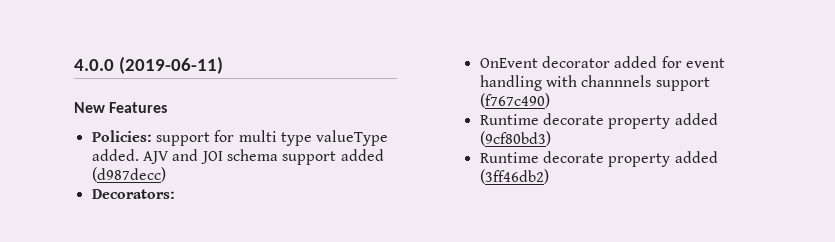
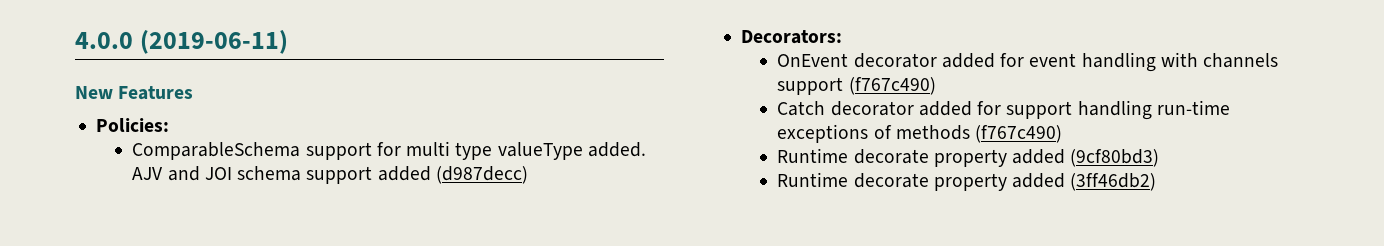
- Policies: support for multi type valueType added.
+ Policies:
+ ComparableSchema support for multi type valueType added.
- OnEvent decorator added for event handling with channnels support (f767c490)
+ OnEvent decorator added for event handling with channels support (f767c490)
+ Catch decorator added for support handling run-time exceptions of methods (f767c490)

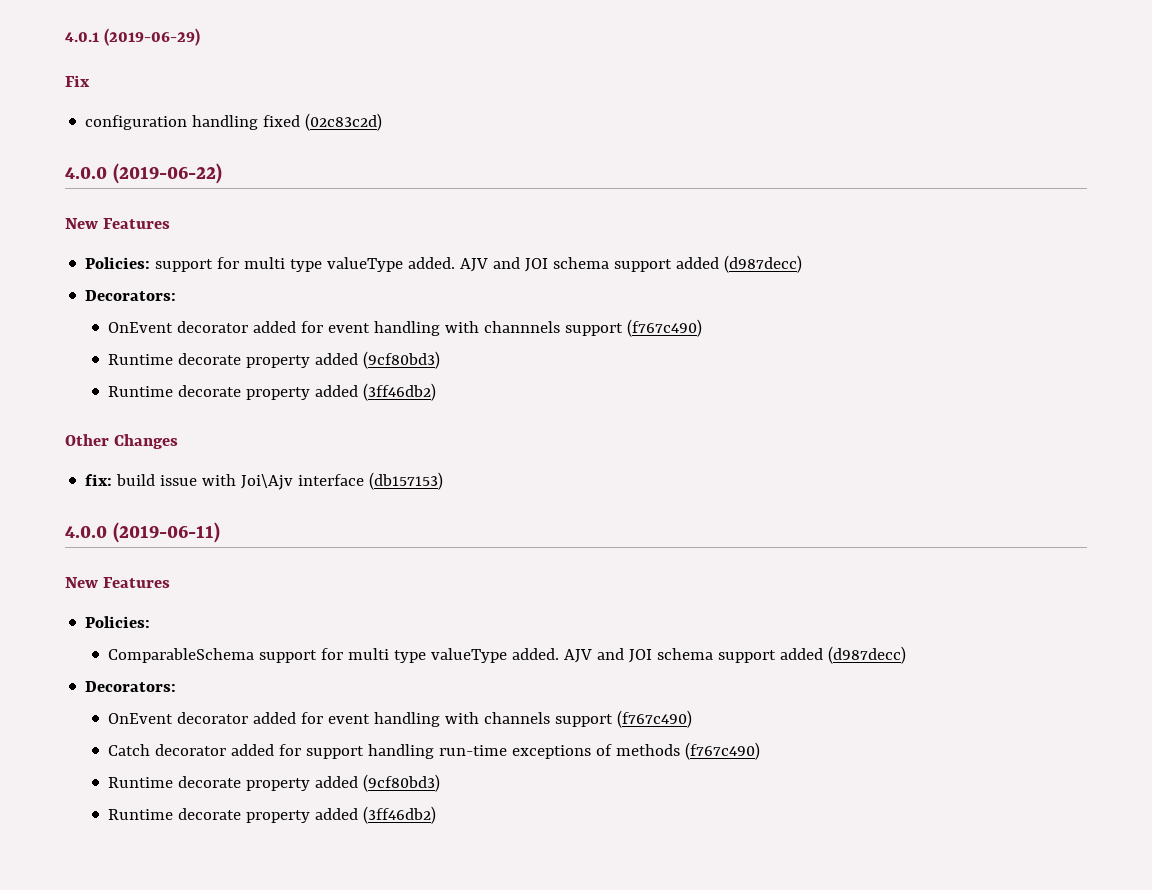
+ 4.0.1 (2019-06-29)
+ Fix
+ configuration handling fixed (02c83c2d)
+ 4.0.0 (2019-06-22)
+ New Features
+ Policies: support for multi type valueType added. AJV and JOI schema support added (d987decc)
+ Decorators:
+ OnEvent decorator added for event handling with channnels support (f767c490)
+ Runtime decorate property added (9cf80bd3)
+ Runtime decorate property added (3ff46db2)
+ Other Changes
+ fix: build issue with Joi\Ajv interface (db157153)

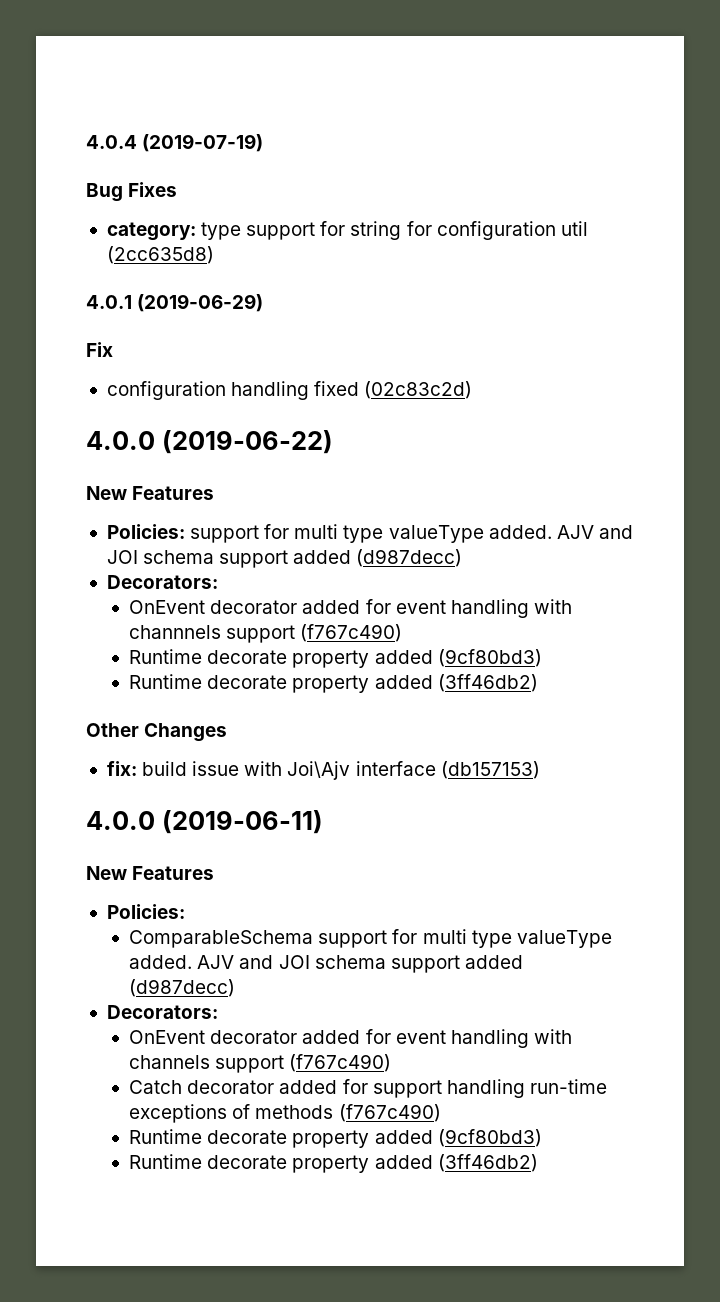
+ 4.0.4 (2019-07-19)
+ Bug Fixes
+ category: type support for string for configuration util (2cc635d8)

